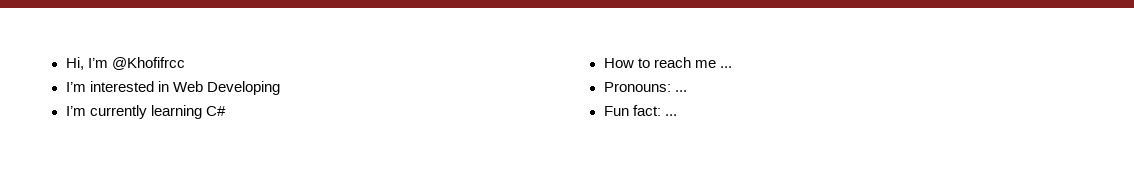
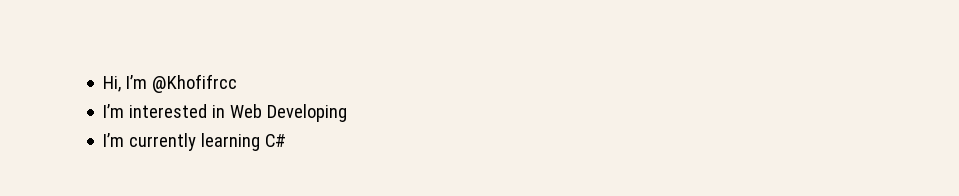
- How to reach me ...
- Pronouns: ...
- Fun fact: ...

